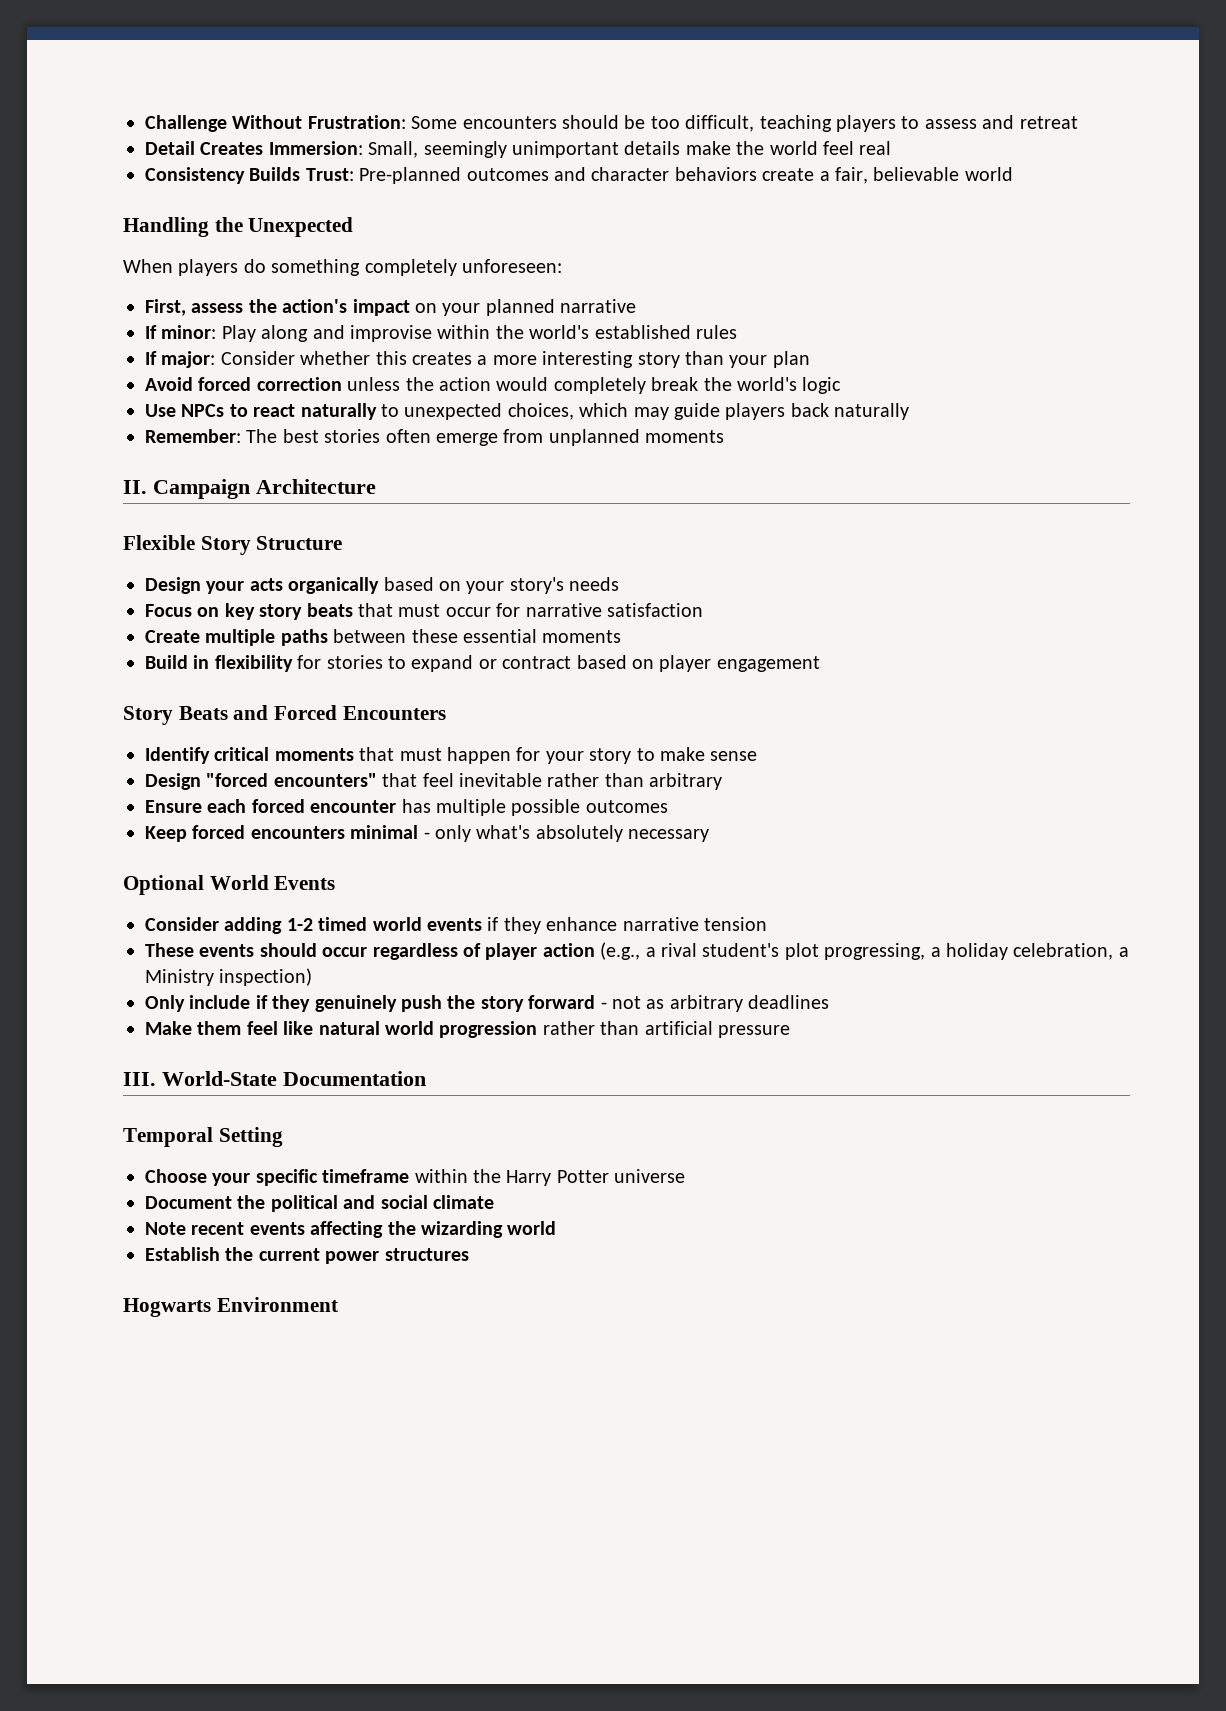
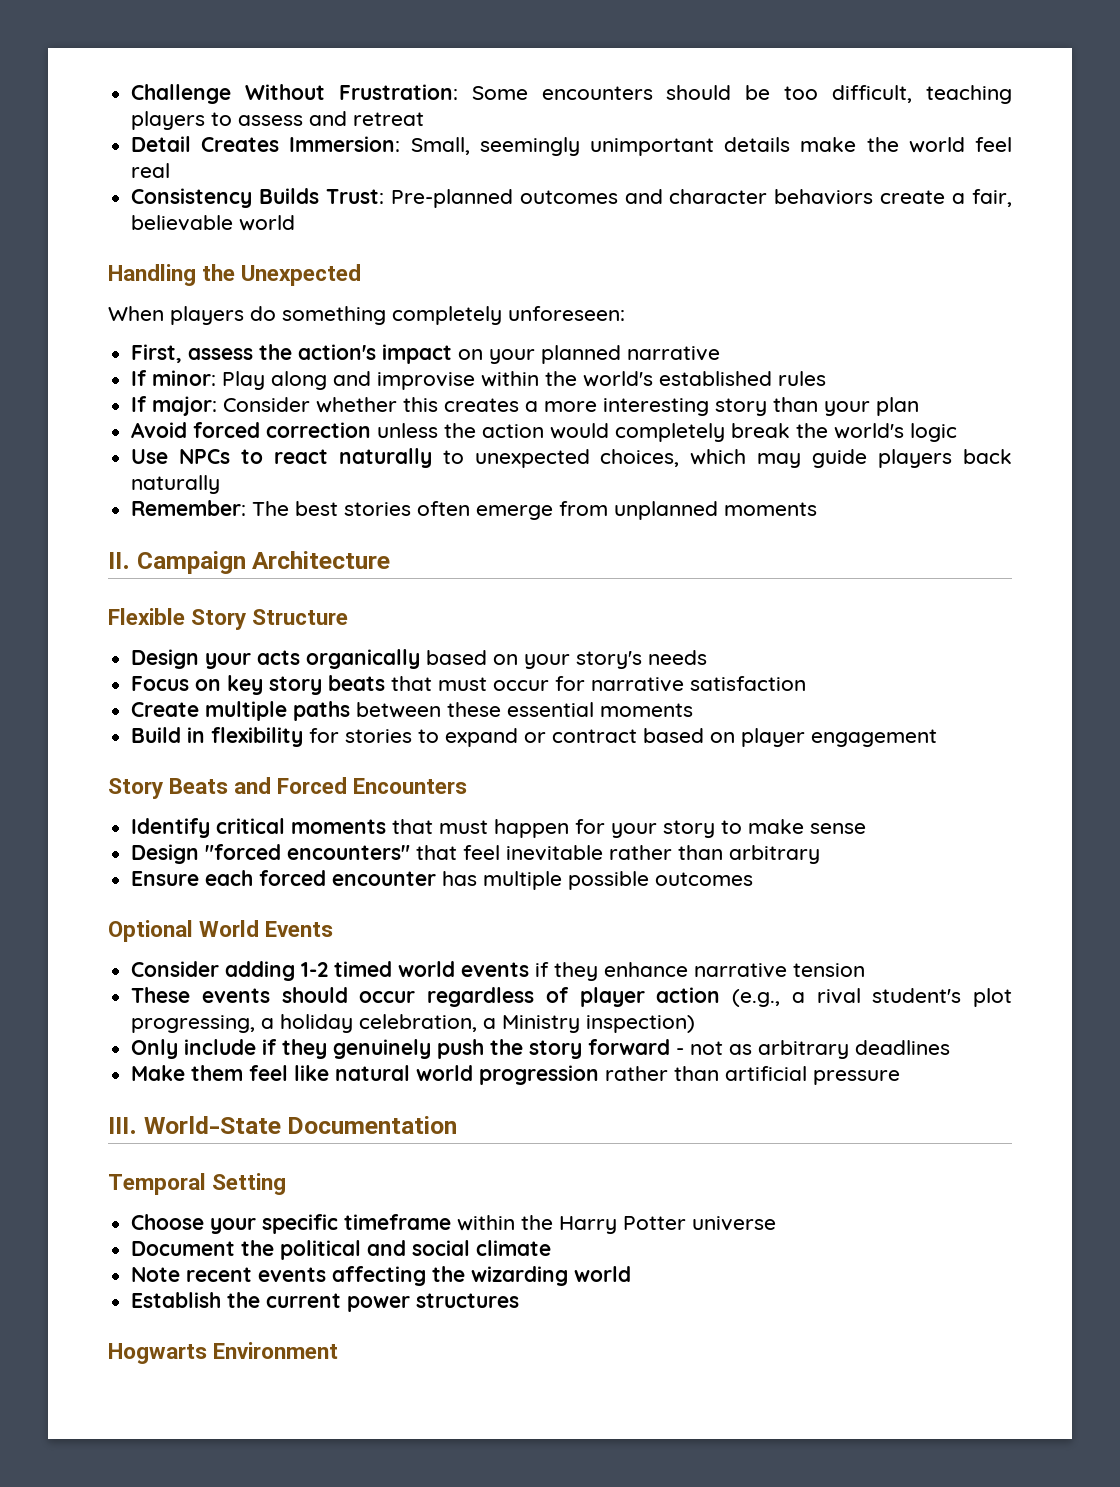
- Keep forced encounters minimal - only what's absolutely necessary

